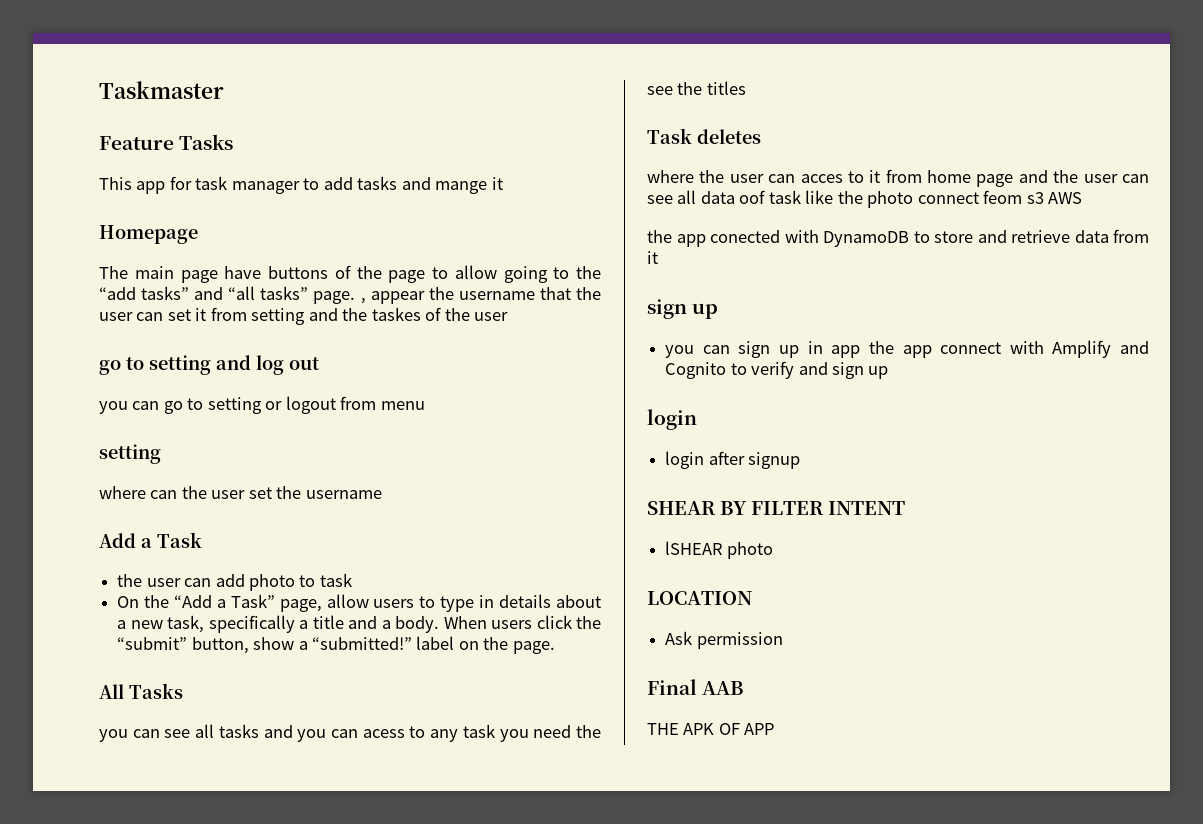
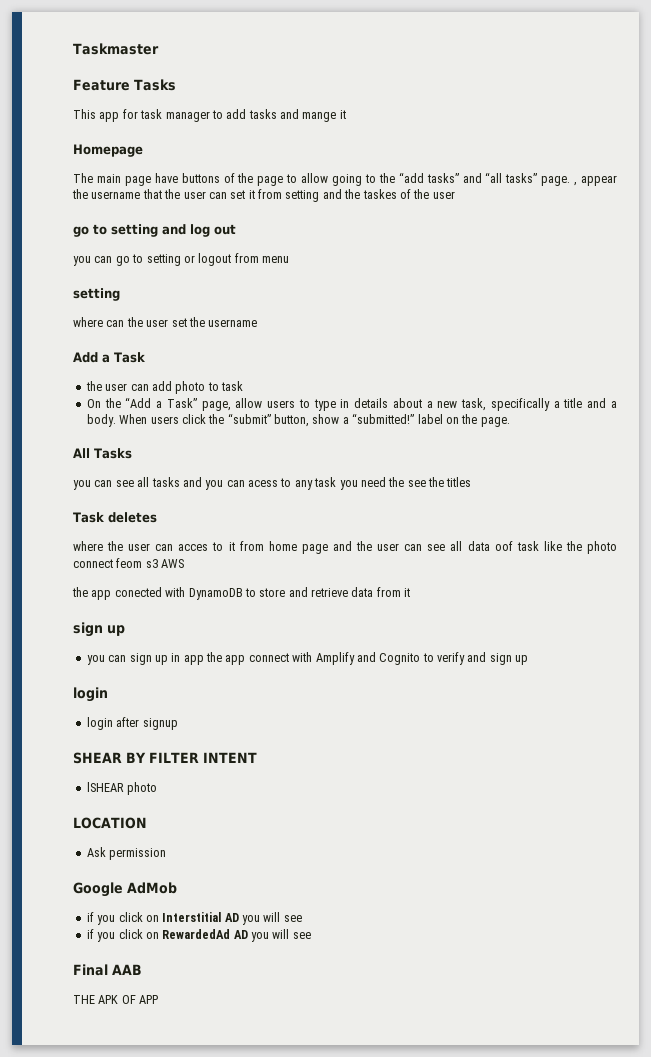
+ Google AdMob
+ if you click on Interstitial AD you will see
+ if you click on RewardedAd AD you will see

